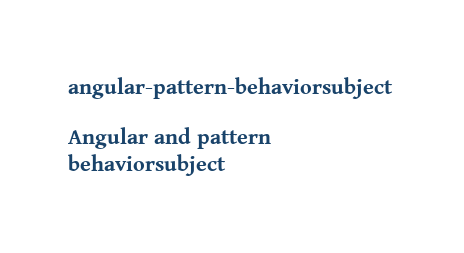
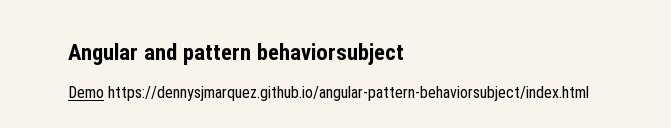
- angular-pattern-behaviorsubject
+ Demo https://dennysjmarquez.github.io/angular-pattern-behaviorsubject/index.html

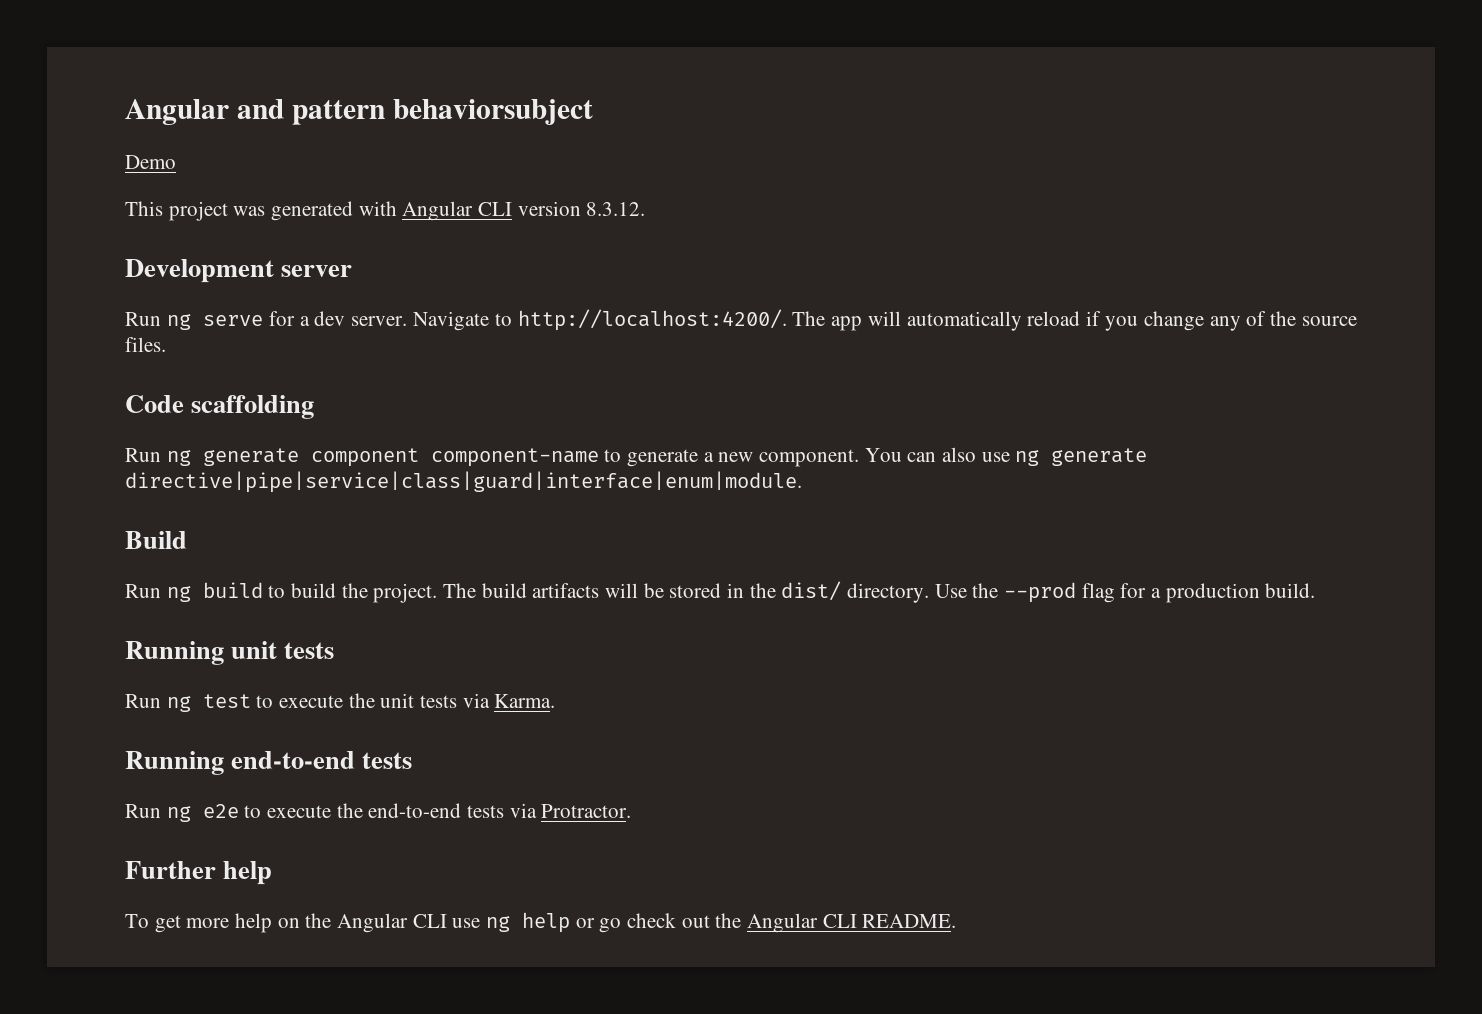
- Demo https://dennysjmarquez.github.io/angular-pattern-behaviorsubject/index.html
+ Demo
+ This project was generated with Angular CLI version 8.3.12.
+ Development server
+ Run ng serve for a dev server. Navigate to http://localhost:4200/. The app will automatically reload if you change any of the source files.
+ Code scaffolding
+ Run ng generate component component-name to generate a new component. You can also use ng generate directive|pipe|service|class|guard|interface|enum|module.
+ Build
+ Run ng build to build the project. The build artifacts will be stored in the dist/ directory. Use the --prod flag for a production build.
+ Running unit tests
+ Run ng test to execute the unit tests via Karma.
+ Running end-to-end tests
+ Run ng e2e to execute the end-to-end tests via Protractor.
+ Further help
+ To get more help on the Angular CLI use ng help or go check out the Angular CLI README.

